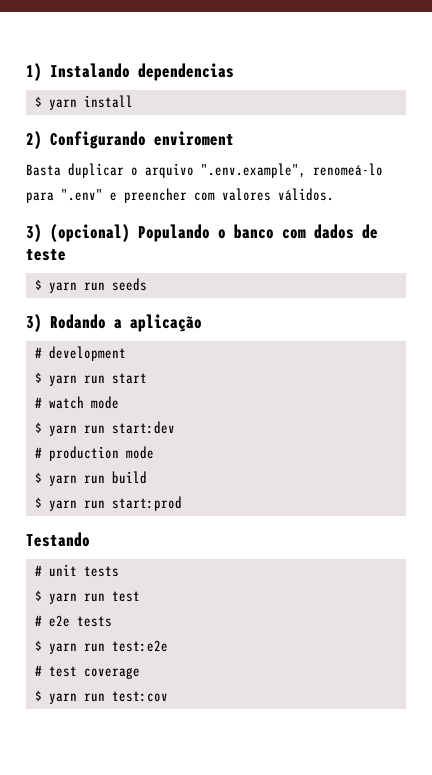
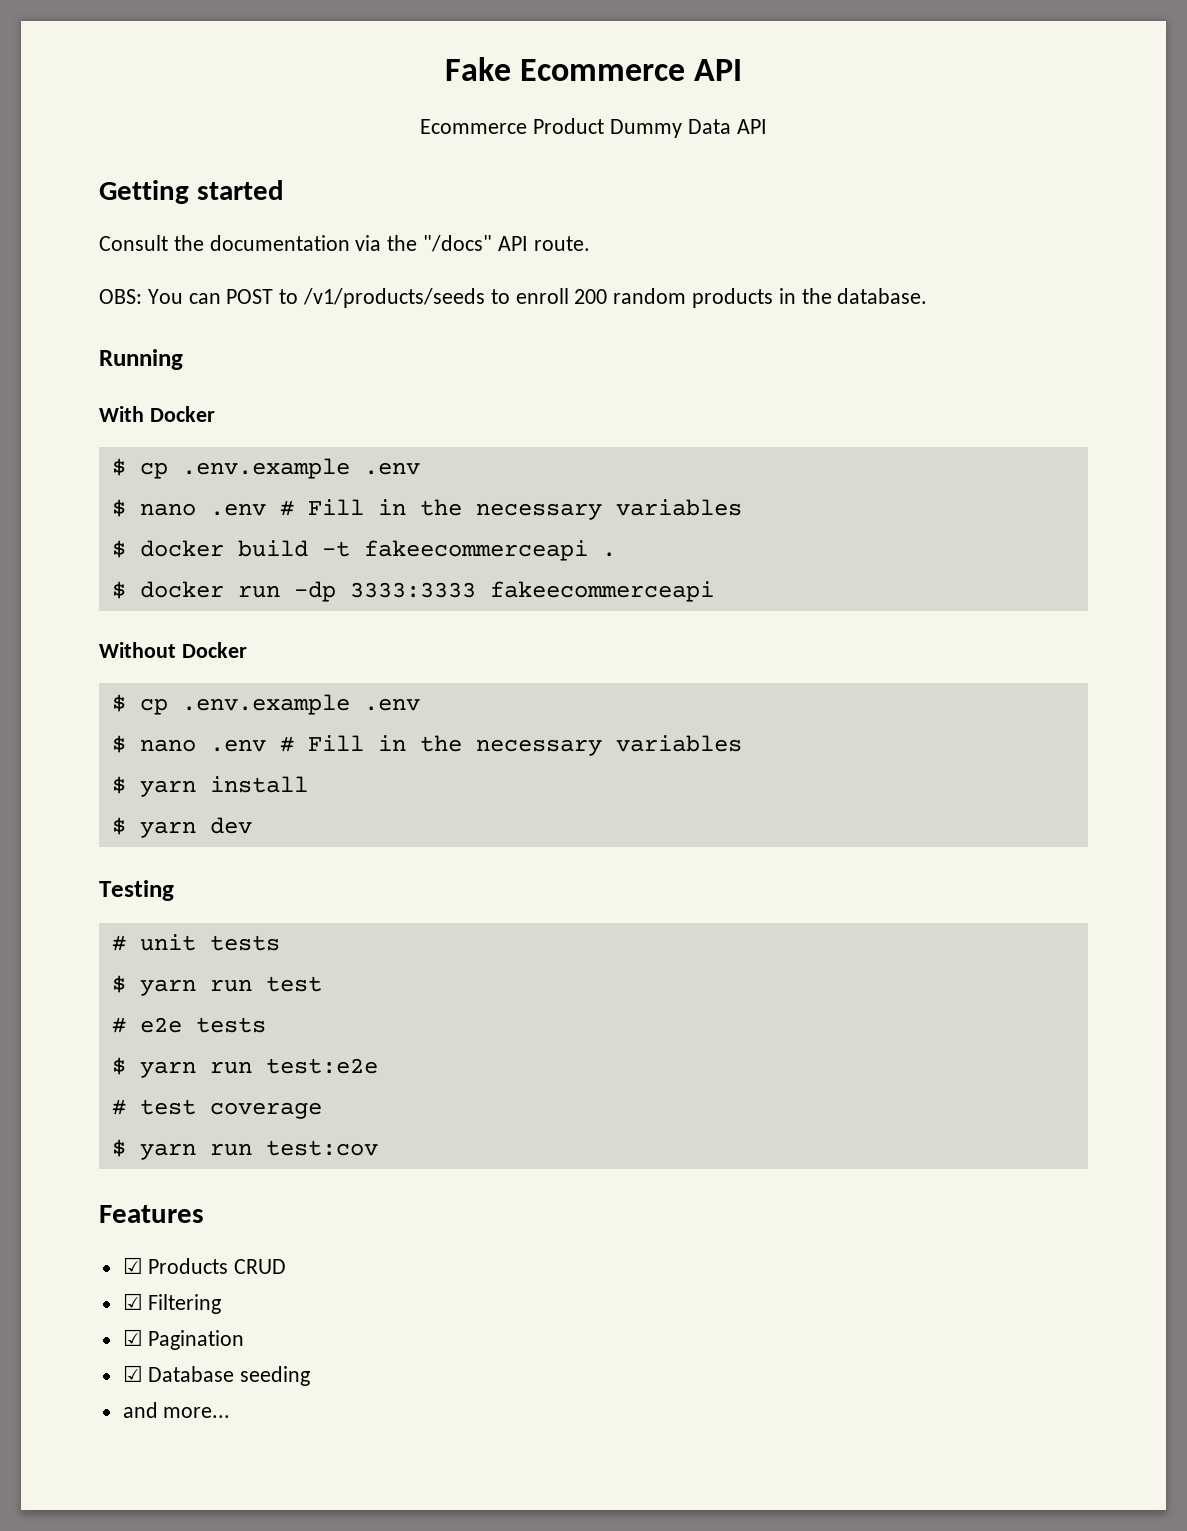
- 1) Instalando dependencias
+ Fake Ecommerce API
+ Ecommerce Product Dummy Data API
+ Getting started
+ Consult the documentation via the "/docs" API route.
+ OBS: You can POST to /v1/products/seeds to enroll 200 random products in the database.
+ Running
+ With Docker
+ $ cp .env.example .env
+ $ nano .env # Fill in the necessary variables
+ $ docker build -t fakeecommerceapi .
+ $ docker run -dp 3333:3333 fakeecommerceapi
+ Without Docker
+ $ cp .env.example .env
+ $ nano .env # Fill in the necessary variables
  $ yarn install
- 2) Configurando enviroment
- Basta duplicar o arquivo ".env.example", renomeá-lo para ".env" e preencher com valores válidos.
- 3) (opcional) Populando o banco com dados de teste
- $ yarn run seeds
- 3) Rodando a aplicação
- # development
- $ yarn run start
- # watch mode
- $ yarn run start:dev
- # production mode
- $ yarn run build
- $ yarn run start:prod
- Testando
+ $ yarn dev
+ Testing
+ Features
+ ☑ Products CRUD
+ ☑ Filtering
+ ☑ Pagination
+ ☑ Database seeding
+ and more...

